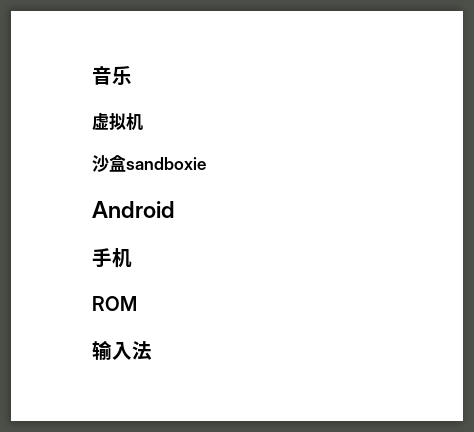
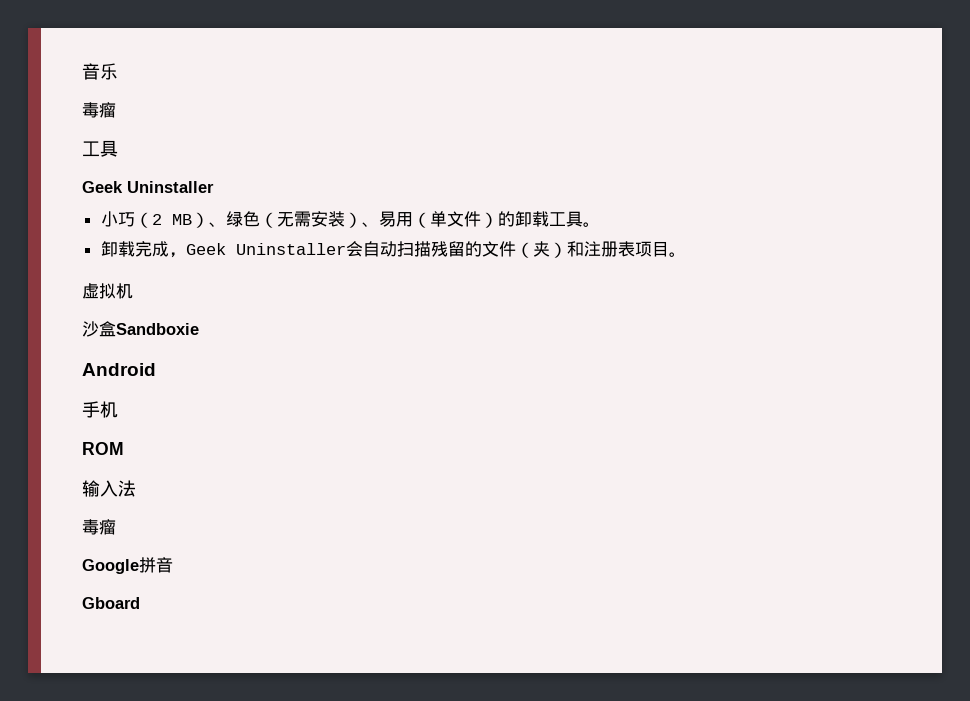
  音乐
+ 毒瘤
+ 工具
+ Geek Uninstaller
+ 小巧（2 MB）、绿色（无需安装）、易用（单文件）的卸载工具。
+ 卸载完成，Geek Uninstaller会自动扫描残留的文件（夹）和注册表项目。
- 沙盒sandboxie
+ 沙盒Sandboxie
  输入法
+ 毒瘤
+ Google拼音
+ Gboard

